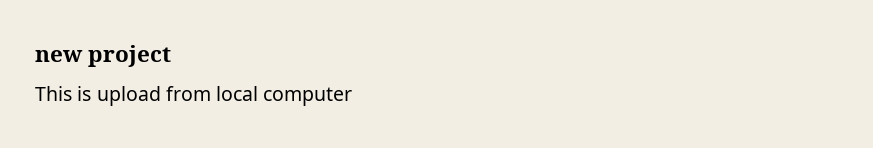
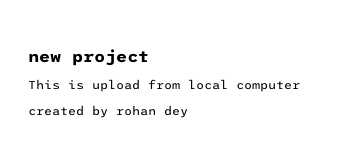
+ created by rohan dey

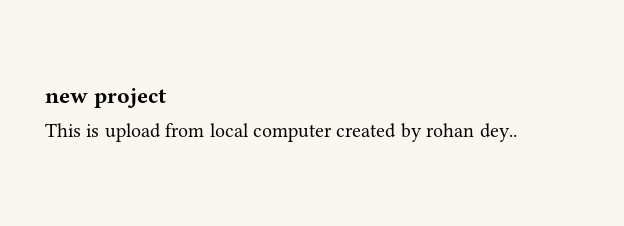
- This is upload from local computer
- created by rohan dey
+ This is upload from local computer created by rohan dey..

